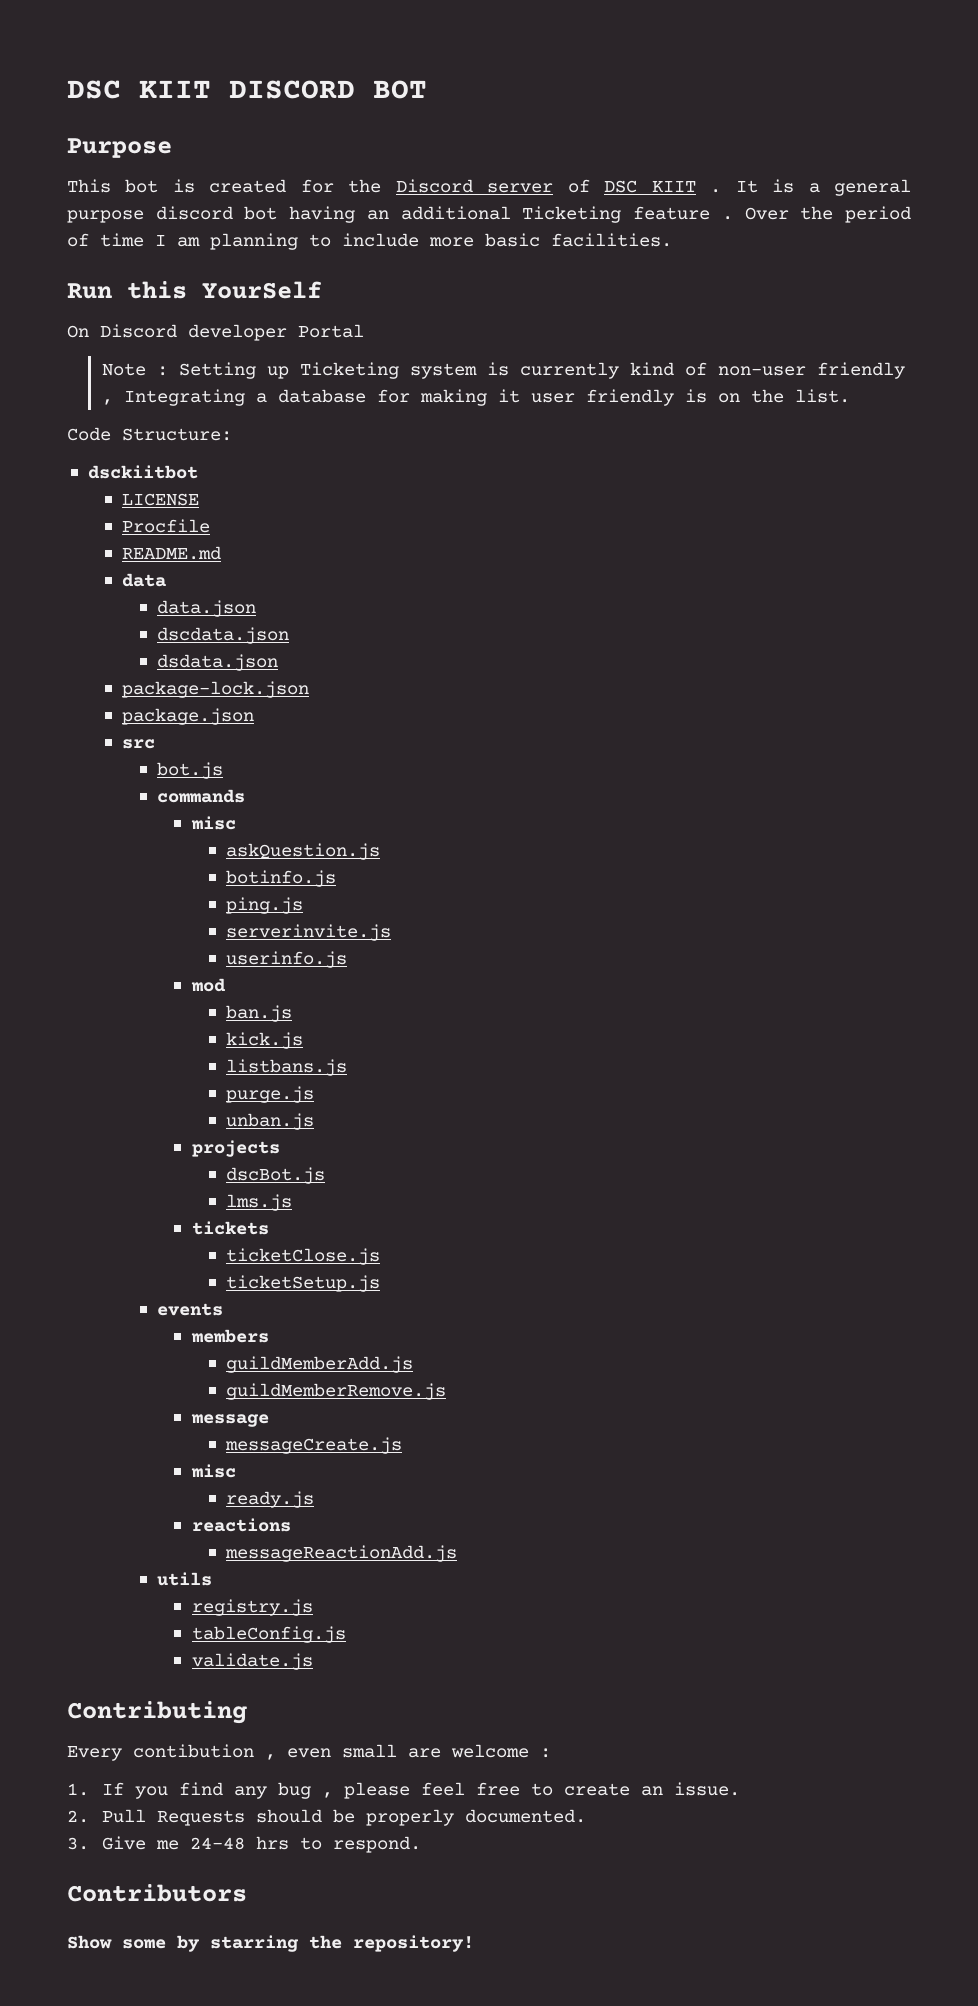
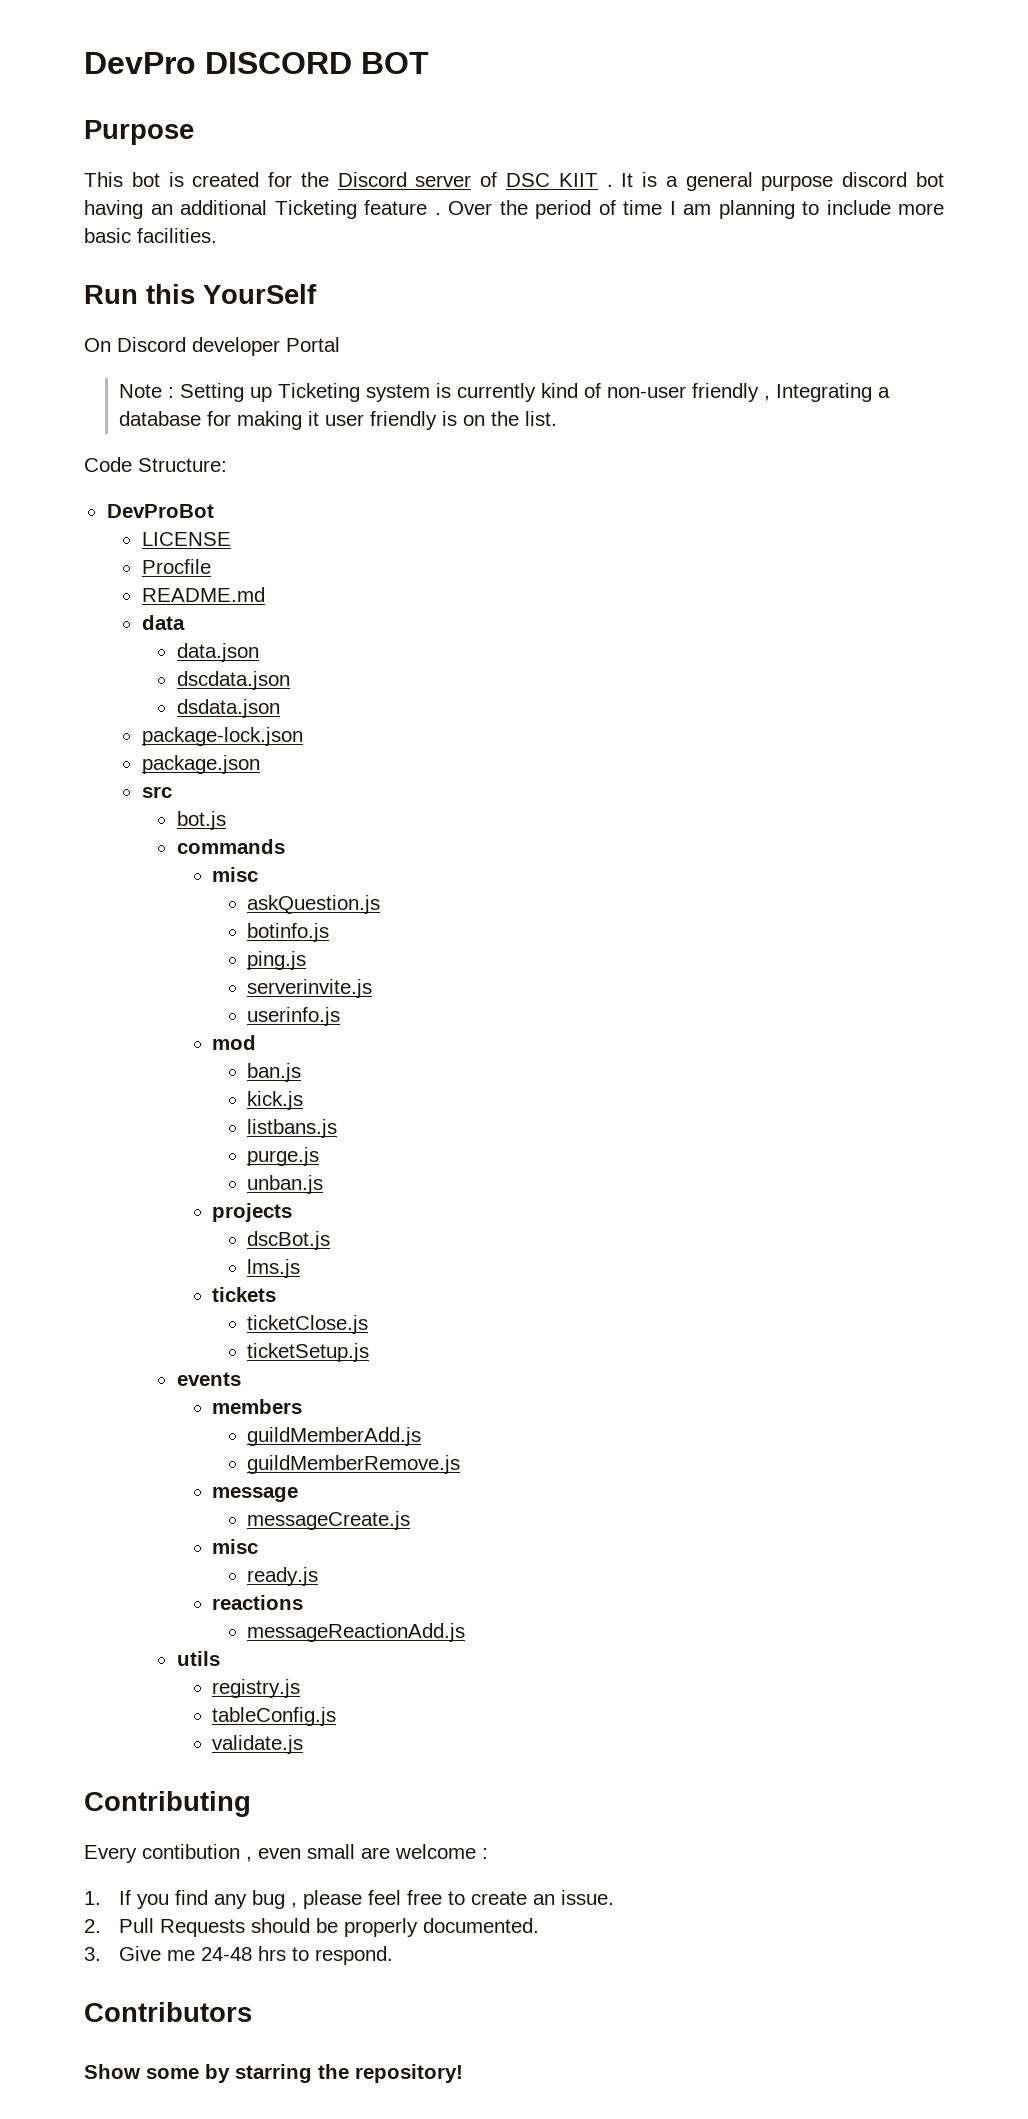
- DSC KIIT DISCORD BOT
+ DevPro DISCORD BOT
- dsckiitbot
+ DevProBot

